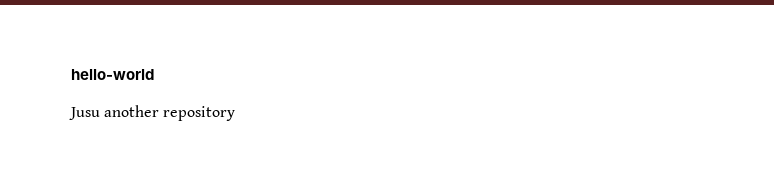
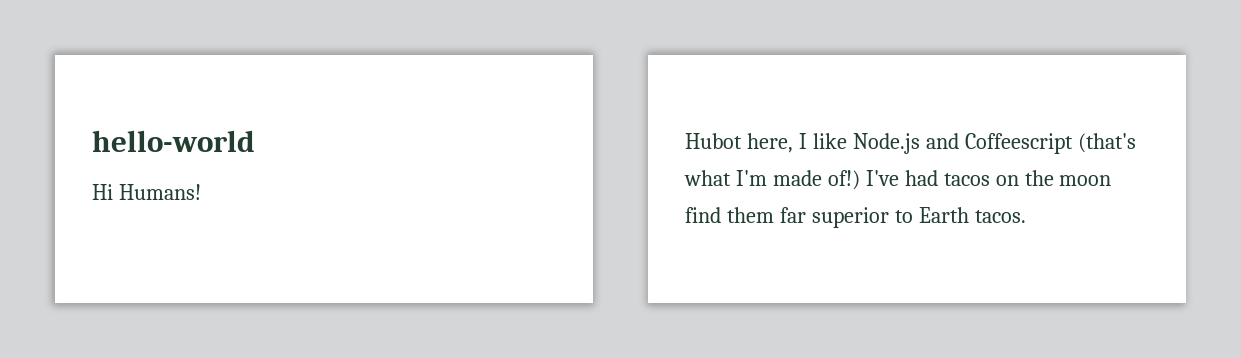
- Jusu another repository
+ Hi Humans!
+ Hubot here, I like Node.js and Coffeescript (that's what I'm made of!) I've had tacos on the moon find them far superior to Earth tacos.

